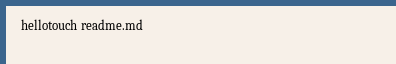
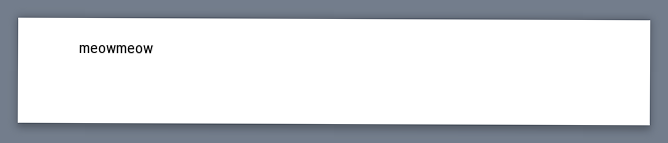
- hellotouch readme.md
+ meowmeow

